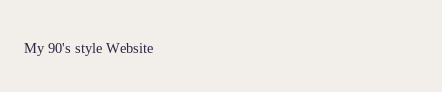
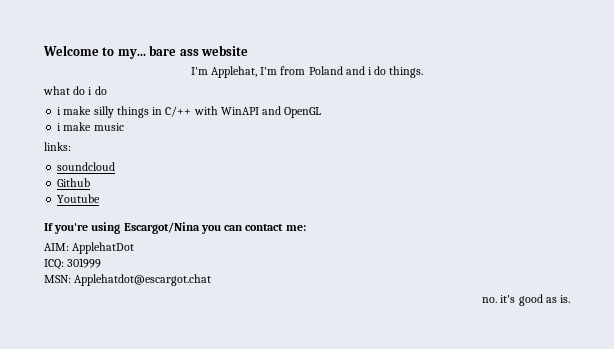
- My 90's style Website
+ Welcome to my... bare ass website
+ I'm Applehat, I'm from Poland and i do things.
+ what do i do
+ i make silly things in C/++ with WinAPI and OpenGL
+ i make music
+ links:
+ soundcloud
+ Github
+ Youtube
+ If you're using Escargot/Nina you can contact me:
+ AIM: ApplehatDot
+ ICQ: 301999
+ MSN: Applehatdot@escargot.chat
+ no. it's good as is.

